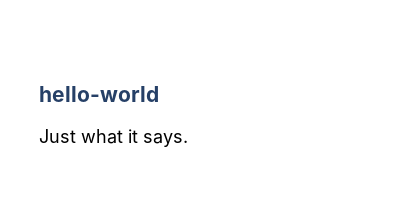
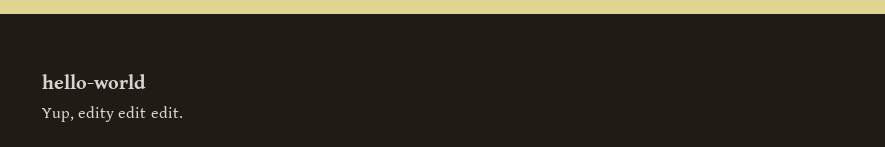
- Just what it says.
+ Yup, edity edit edit.

